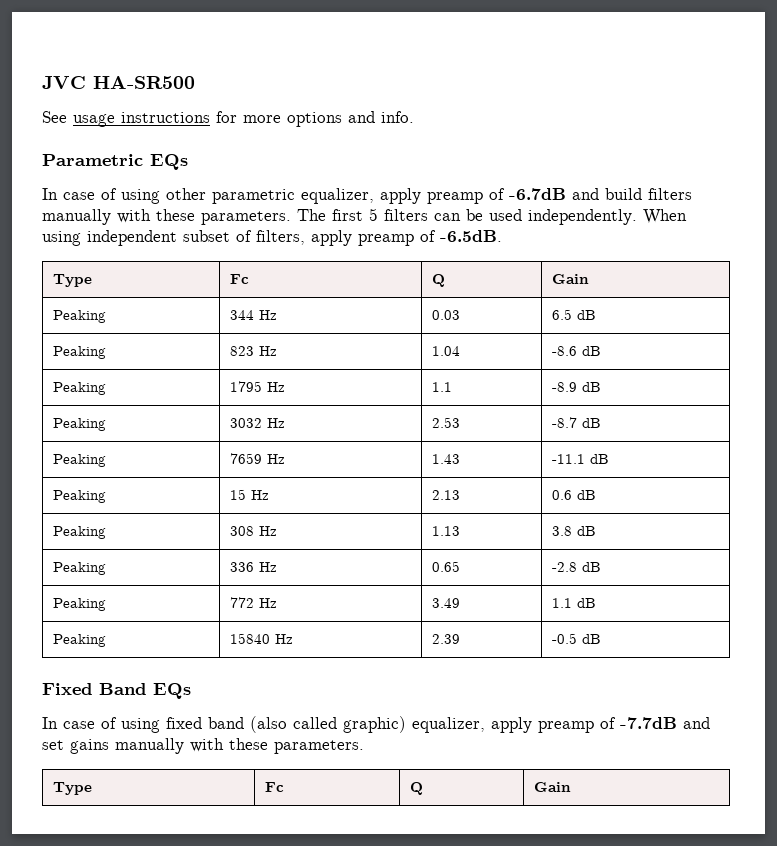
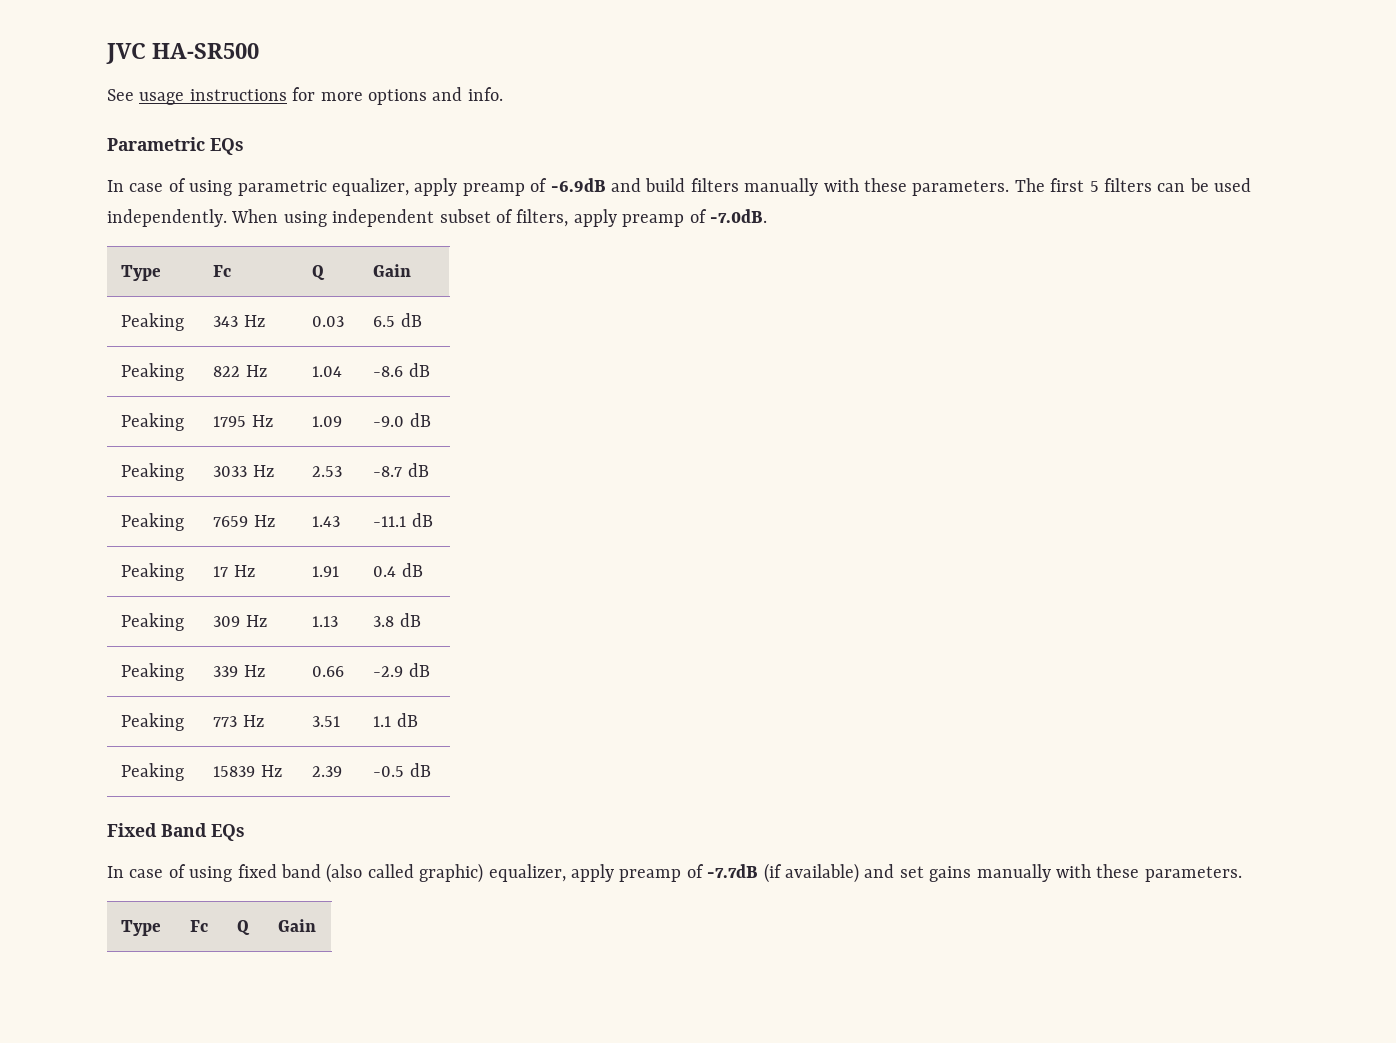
- In case of using other parametric equalizer, apply preamp of -6.7dB and build filters manually with these parameters.
+ In case of using parametric equalizer, apply preamp of -6.9dB and build filters manually with these parameters.
- When using independent subset of filters, apply preamp of -6.5dB.
+ When using independent subset of filters, apply preamp of -7.0dB.
- Peaking | 344 Hz | 0.03 | 6.5 dB
+ Peaking | 343 Hz | 0.03 | 6.5 dB
- Peaking | 823 Hz | 1.04 | -8.6 dB
+ Peaking | 822 Hz | 1.04 | -8.6 dB
- Peaking | 1795 Hz | 1.1 | -8.9 dB
- Peaking | 3032 Hz | 2.53 | -8.7 dB
+ Peaking | 1795 Hz | 1.09 | -9.0 dB
+ Peaking | 3033 Hz | 2.53 | -8.7 dB
- Peaking | 15 Hz | 2.13 | 0.6 dB
- Peaking | 308 Hz | 1.13 | 3.8 dB
+ Peaking | 17 Hz | 1.91 | 0.4 dB
+ Peaking | 309 Hz | 1.13 | 3.8 dB
- Peaking | 336 Hz | 0.65 | -2.8 dB
- Peaking | 772 Hz | 3.49 | 1.1 dB
+ Peaking | 339 Hz | 0.66 | -2.9 dB
+ Peaking | 773 Hz | 3.51 | 1.1 dB
- Peaking | 15840 Hz | 2.39 | -0.5 dB
+ Peaking | 15839 Hz | 2.39 | -0.5 dB
- In case of using fixed band (also called graphic) equalizer, apply preamp of -7.7dB and set gains manually with these parameters.
+ In case of using fixed band (also called graphic) equalizer, apply preamp of -7.7dB (if available) and set gains manually with these parameters.

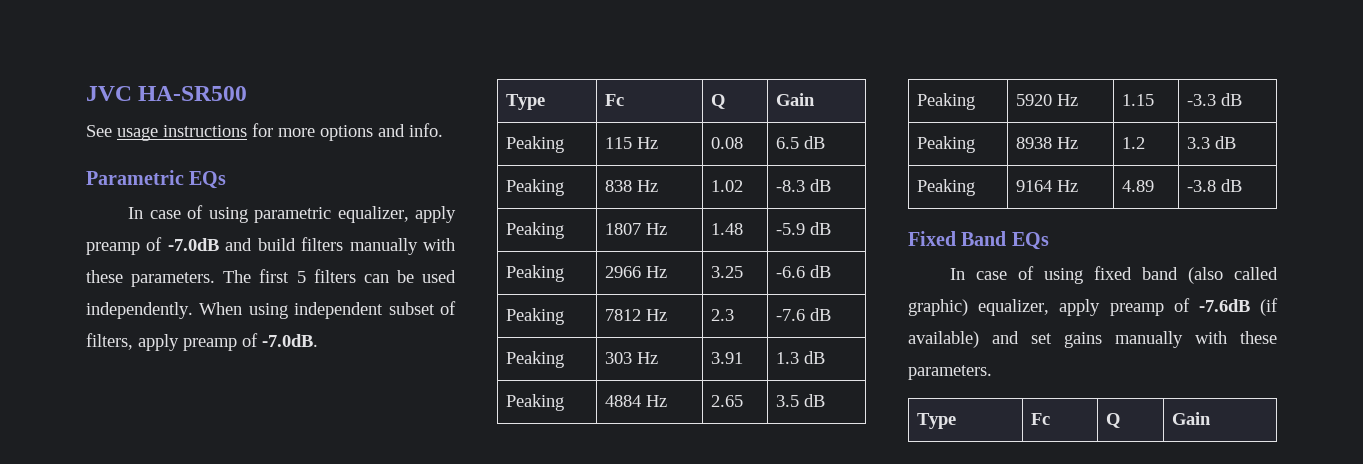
- In case of using parametric equalizer, apply preamp of -6.9dB and build filters manually with these parameters.
+ In case of using parametric equalizer, apply preamp of -7.0dB and build filters manually with these parameters.
- Peaking | 343 Hz | 0.03 | 6.5 dB
+ Peaking | 115 Hz | 0.08 | 6.5 dB
- Peaking | 822 Hz | 1.04 | -8.6 dB
- Peaking | 1795 Hz | 1.09 | -9.0 dB
- Peaking | 3033 Hz | 2.53 | -8.7 dB
- Peaking | 7659 Hz | 1.43 | -11.1 dB
- Peaking | 17 Hz | 1.91 | 0.4 dB
- Peaking | 309 Hz | 1.13 | 3.8 dB
- Peaking | 339 Hz | 0.66 | -2.9 dB
- Peaking | 773 Hz | 3.51 | 1.1 dB
- Peaking | 15839 Hz | 2.39 | -0.5 dB
+ Peaking | 838 Hz | 1.02 | -8.3 dB
+ Peaking | 1807 Hz | 1.48 | -5.9 dB
+ Peaking | 2966 Hz | 3.25 | -6.6 dB
+ Peaking | 7812 Hz | 2.3 | -7.6 dB
+ Peaking | 303 Hz | 3.91 | 1.3 dB
+ Peaking | 4884 Hz | 2.65 | 3.5 dB
+ Peaking | 5920 Hz | 1.15 | -3.3 dB
+ Peaking | 8938 Hz | 1.2 | 3.3 dB
+ Peaking | 9164 Hz | 4.89 | -3.8 dB
- In case of using fixed band (also called graphic) equalizer, apply preamp of -7.7dB (if available) and set gains manually with these parameters.
+ In case of using fixed band (also called graphic) equalizer, apply preamp of -7.6dB (if available) and set gains manually with these parameters.

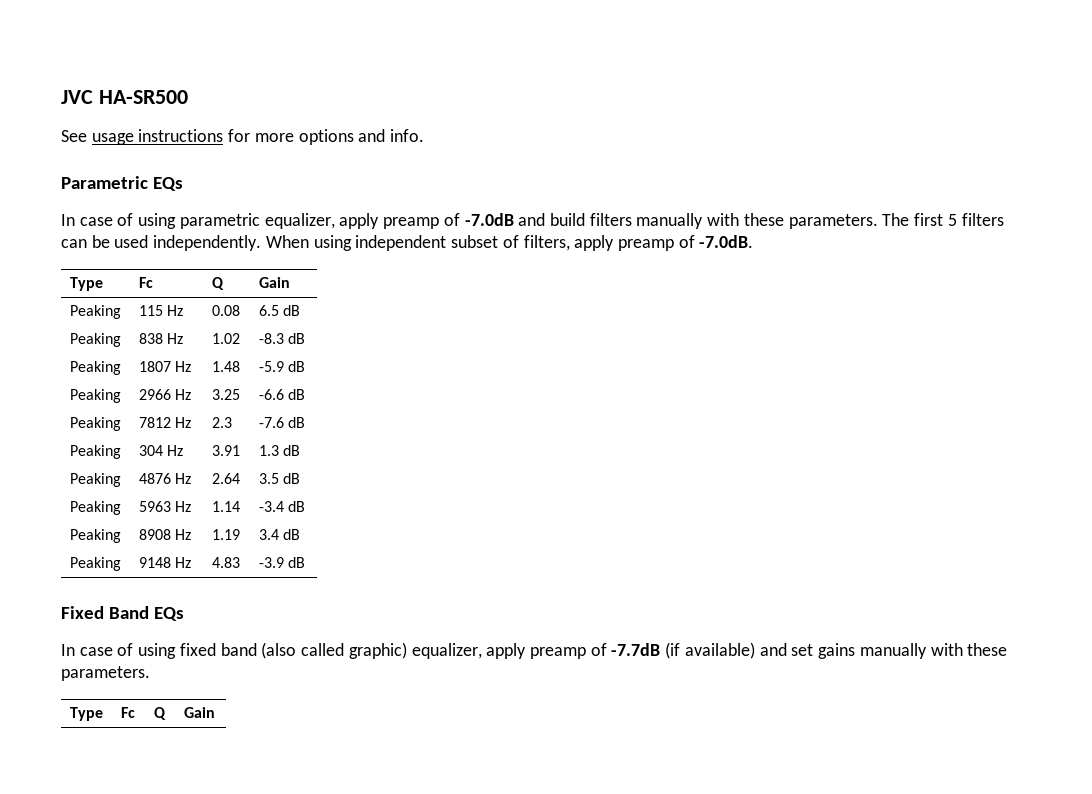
- Peaking | 303 Hz | 3.91 | 1.3 dB
+ Peaking | 304 Hz | 3.91 | 1.3 dB
- Peaking | 4884 Hz | 2.65 | 3.5 dB
+ Peaking | 4876 Hz | 2.64 | 3.5 dB
- Peaking | 5920 Hz | 1.15 | -3.3 dB
- Peaking | 8938 Hz | 1.2 | 3.3 dB
- Peaking | 9164 Hz | 4.89 | -3.8 dB
+ Peaking | 5963 Hz | 1.14 | -3.4 dB
+ Peaking | 8908 Hz | 1.19 | 3.4 dB
+ Peaking | 9148 Hz | 4.83 | -3.9 dB
- In case of using fixed band (also called graphic) equalizer, apply preamp of -7.6dB (if available) and set gains manually with these parameters.
+ In case of using fixed band (also called graphic) equalizer, apply preamp of -7.7dB (if available) and set gains manually with these parameters.

